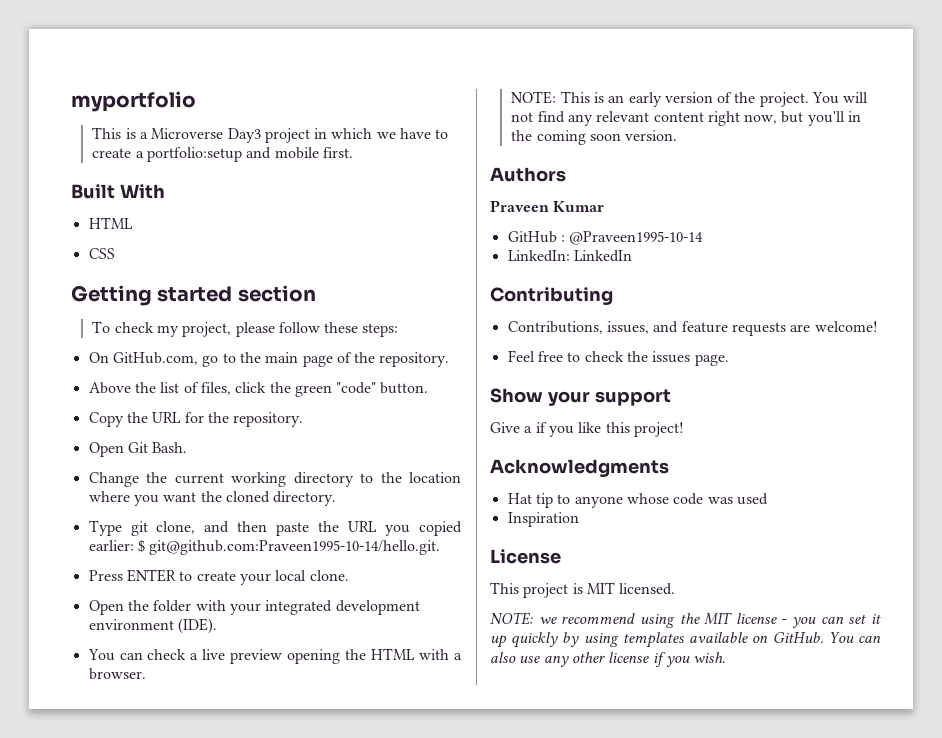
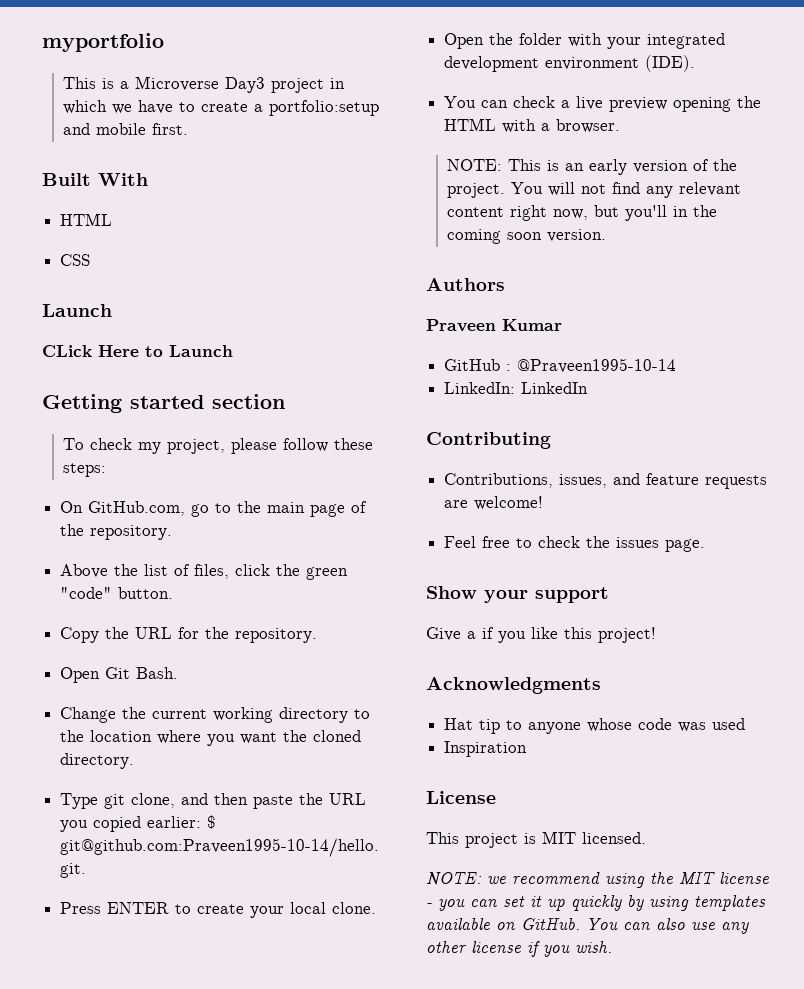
  CSS
+ Launch
+ CLick Here to Launch

